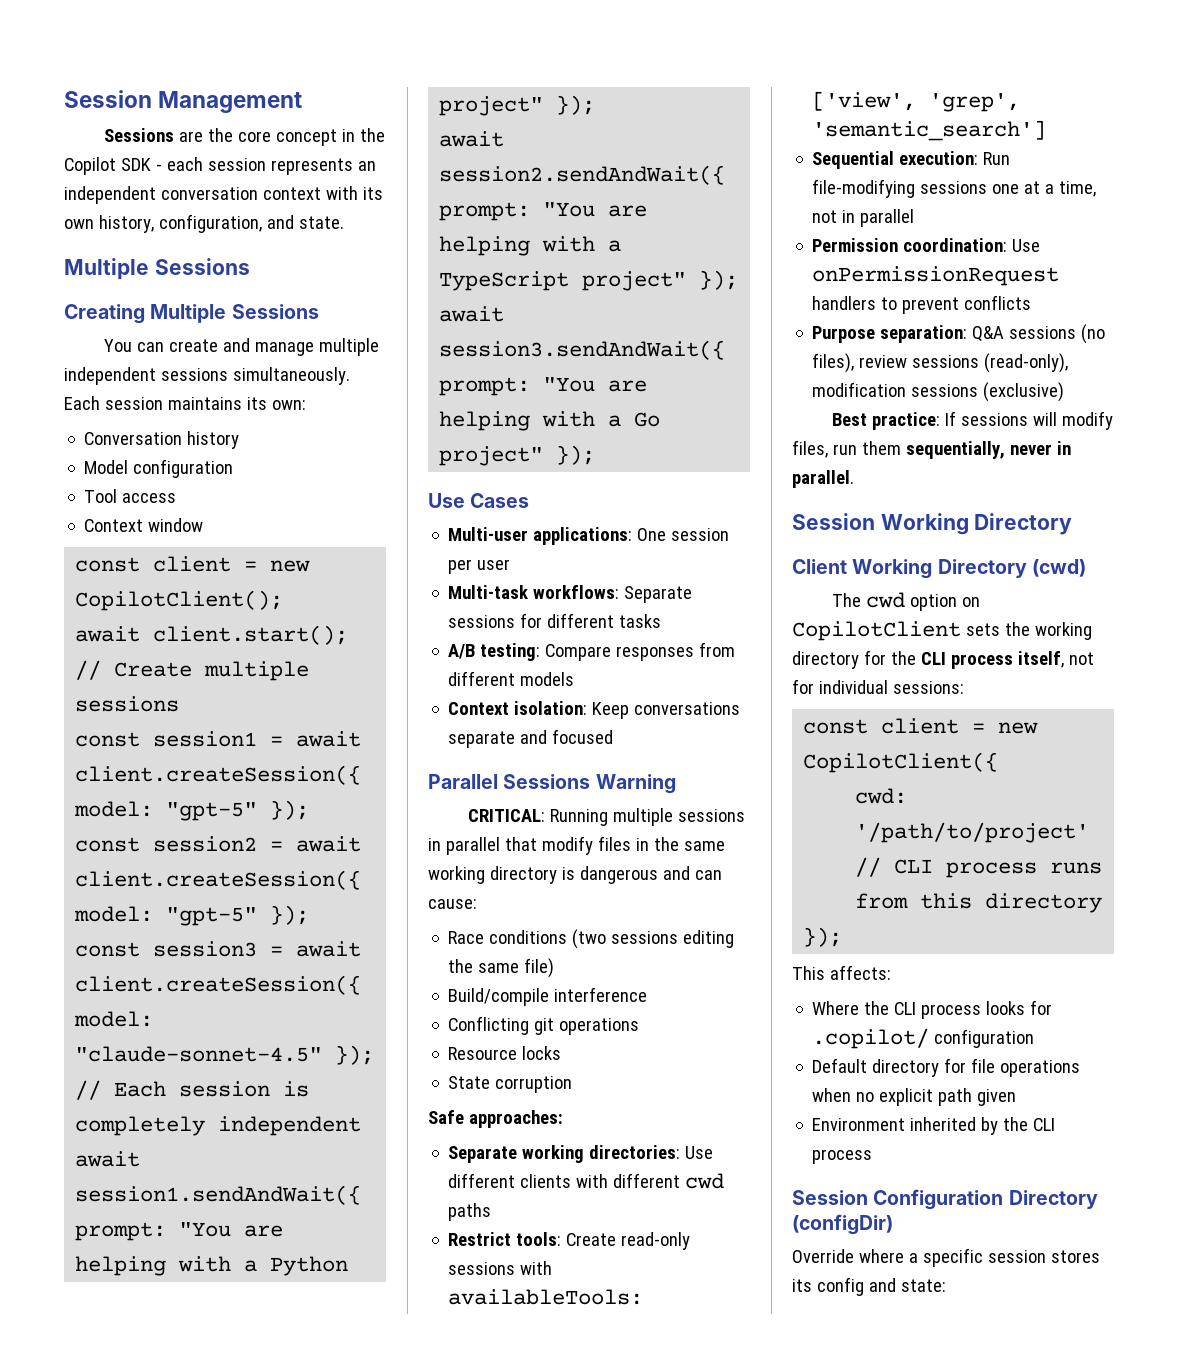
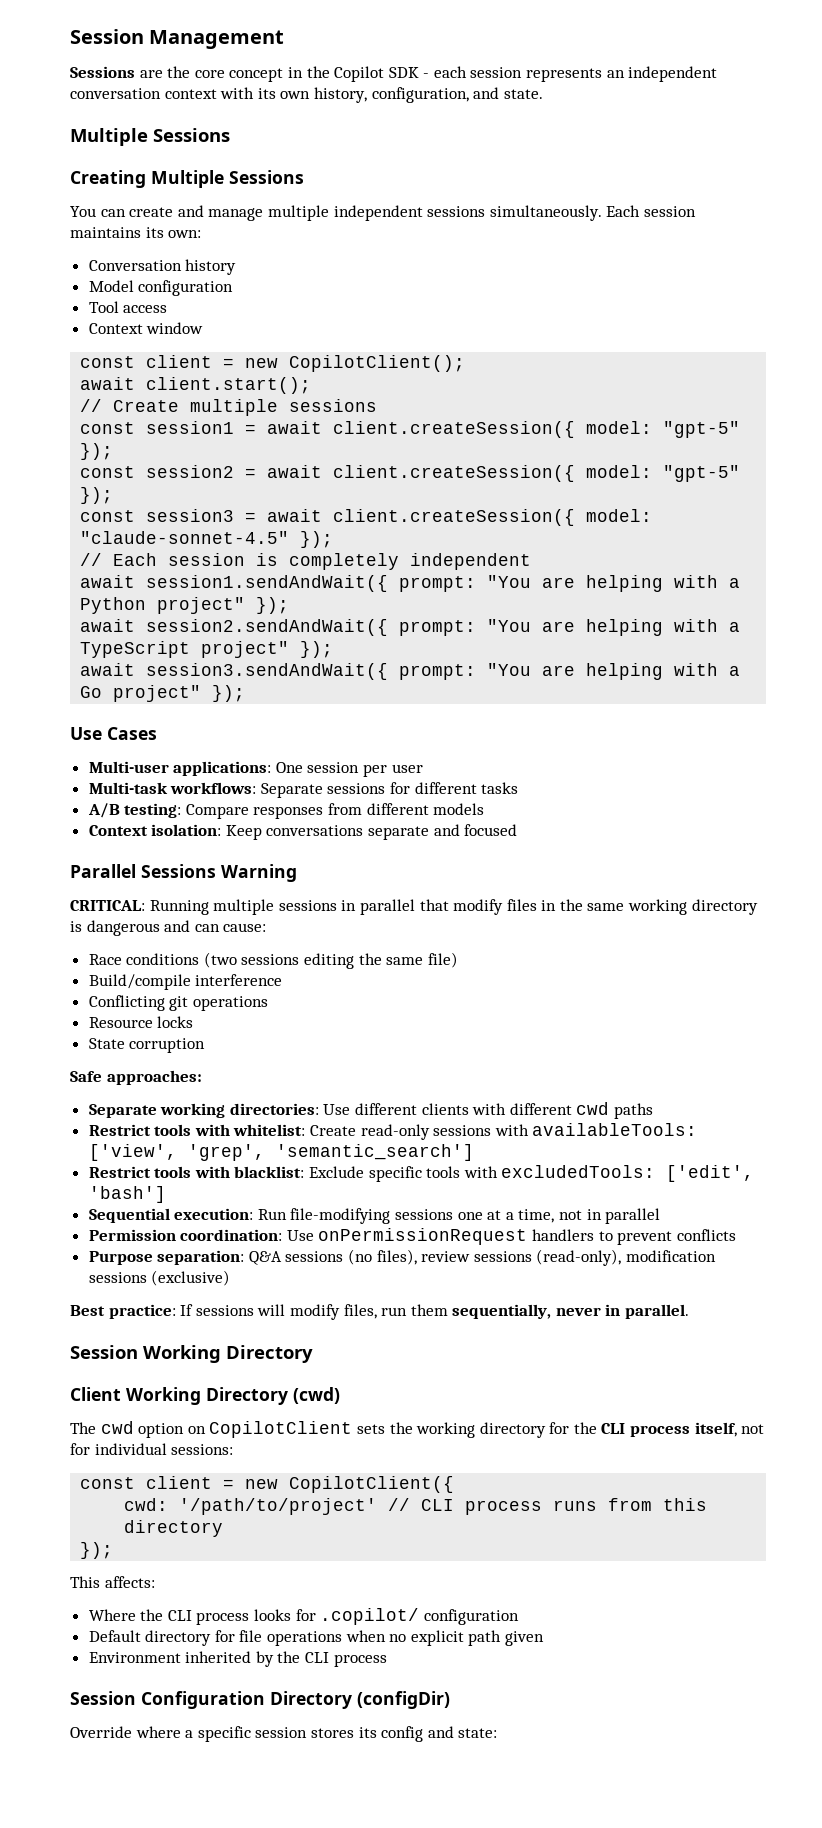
- Restrict tools: Create read-only sessions with availableTools: ['view', 'grep', 'semantic_search']
+ Restrict tools with whitelist: Create read-only sessions with availableTools: ['view', 'grep', 'semantic_search']
+ Restrict tools with blacklist: Exclude specific tools with excludedTools: ['edit', 'bash']

